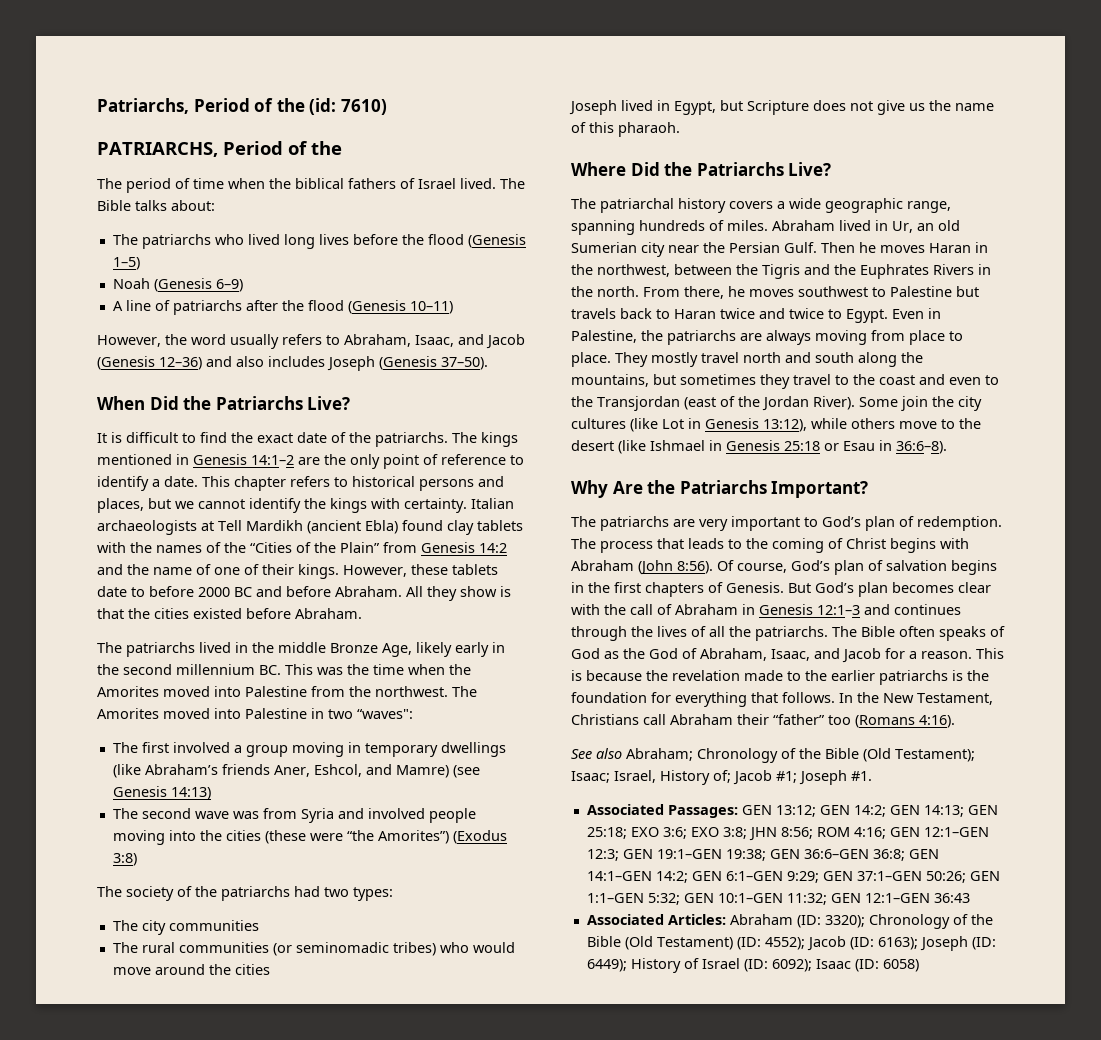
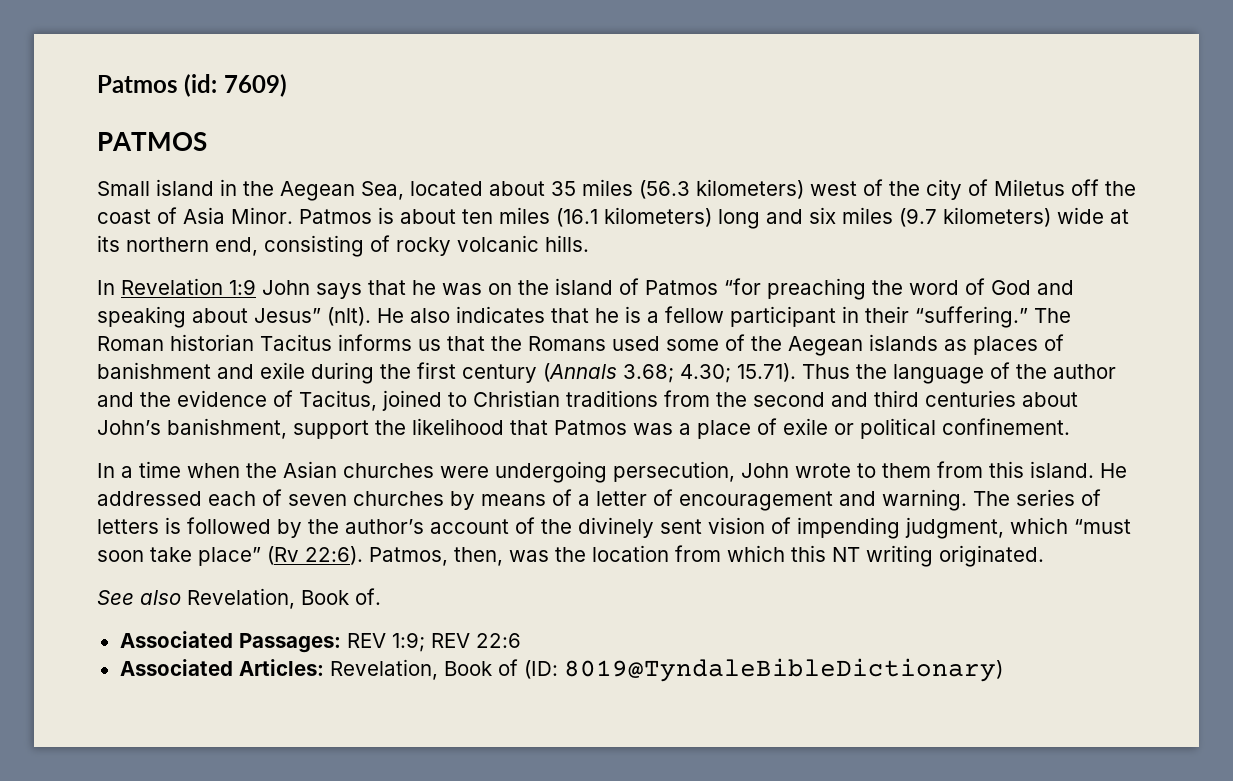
- Patriarchs, Period of the (id: 7610)
- PATRIARCHS, Period of the
- The period of time when the biblical fathers of Israel lived. The Bible talks about:
- The patriarchs who lived long lives before the flood (Genesis 1–5)
- Noah (Genesis 6–9)
- A line of patriarchs after the flood (Genesis 10–11)
- However, the word usually refers to Abraham, Isaac, and Jacob (Genesis 12–36) and also includes Joseph (Genesis 37–50).
- When Did the Patriarchs Live?
- It is difficult to find the exact date of the patriarchs. The kings mentioned in Genesis 14:1–2 are the only point of reference to identify a date. This chapter refers to historical persons and places, but we cannot identify the kings with certainty. Italian archaeologists at Tell Mardikh (ancient Ebla) found clay tablets with the names of the “Cities of the Plain” from Genesis 14:2 and the name of one of their kings. However, these tablets date to before 2000 BC and before Abraham. All they show is that the cities existed before Abraham.
- The patriarchs lived in the middle Bronze Age, likely early in the second millennium BC. This was the time when the Amorites moved into Palestine from the northwest. The Amorites moved into Palestine in two “waves":
- The first involved a group moving in temporary dwellings (like Abraham’s friends Aner, Eshcol, and Mamre) (see Genesis 14:13)
- The second wave was from Syria and involved people moving into the cities (these were “the Amorites”) (Exodus 3:8)
- The society of the patriarchs had two types:
- The city communities
- The rural communities (or seminomadic tribes) who would move around the cities
- Joseph lived in Egypt, but Scripture does not give us the name of this pharaoh.
- Where Did the Patriarchs Live?
- The patriarchal history covers a wide geographic range, spanning hundreds of miles. Abraham lived in Ur, an old Sumerian city near the Persian Gulf. Then he moves Haran in the northwest, between the Tigris and the Euphrates Rivers in the north. From there, he moves southwest to Palestine but travels back to Haran twice and twice to Egypt. Even in Palestine, the patriarchs are always moving from place to place. They mostly travel north and south along the mountains, but sometimes they travel to the coast and even to the Transjordan (east of the Jordan River). Some join the city cultures (like Lot in Genesis 13:12), while others move to the desert (like Ishmael in Genesis 25:18 or Esau in 36:6–8).
- Why Are the Patriarchs Important?
- The patriarchs are very important to God’s plan of redemption. The process that leads to the coming of Christ begins with Abraham (John 8:56). Of course, God’s plan of salvation begins in the first chapters of Genesis. But God’s plan becomes clear with the call of Abraham in Genesis 12:1–3 and continues through the lives of all the patriarchs. The Bible often speaks of God as the God of Abraham, Isaac, and Jacob for a reason. This is because the revelation made to the earlier patriarchs is the foundation for everything that follows. In the New Testament, Christians call Abraham their “father” too (Romans 4:16).
- See also Abraham; Chronology of the Bible (Old Testament); Isaac; Israel, History of; Jacob #1; Joseph #1.
- Associated Passages: GEN 13:12; GEN 14:2; GEN 14:13; GEN 25:18; EXO 3:6; EXO 3:8; JHN 8:56; ROM 4:16; GEN 12:1–GEN 12:3; GEN 19:1–GEN 19:38; GEN 36:6–GEN 36:8; GEN 14:1–GEN 14:2; GEN 6:1–GEN 9:29; GEN 37:1–GEN 50:26; GEN 1:1–GEN 5:32; GEN 10:1–GEN 11:32; GEN 12:1–GEN 36:43
- Associated Articles: Abraham (ID: 3320); Chronology of the Bible (Old Testament) (ID: 4552); Jacob (ID: 6163); Joseph (ID: 6449); History of Israel (ID: 6092); Isaac (ID: 6058)
+ Patmos (id: 7609)
+ PATMOS
+ Small island in the Aegean Sea, located about 35 miles (56.3 kilometers) west of the city of Miletus off the coast of Asia Minor. Patmos is about ten miles (16.1 kilometers) long and six miles (9.7 kilometers) wide at its northern end, consisting of rocky volcanic hills.
+ In Revelation 1:9 John says that he was on the island of Patmos “for preaching the word of God and speaking about Jesus” (nlt). He also indicates that he is a fellow participant in their “suffering.” The Roman historian Tacitus informs us that the Romans used some of the Aegean islands as places of banishment and exile during the first century (Annals 3.68; 4.30; 15.71). Thus the language of the author and the evidence of Tacitus, joined to Christian traditions from the second and third centuries about John’s banishment, support the likelihood that Patmos was a place of exile or political confinement.
+ In a time when the Asian churches were undergoing persecution, John wrote to them from this island. He addressed each of seven churches by means of a letter of encouragement and warning. The series of letters is followed by the author’s account of the divinely sent vision of impending judgment, which “must soon take place” (Rv 22:6). Patmos, then, was the location from which this NT writing originated.
+ See also Revelation, Book of.
+ Associated Passages: REV 1:9; REV 22:6
+ Associated Articles: Revelation, Book of (ID: 8019@TyndaleBibleDictionary)

